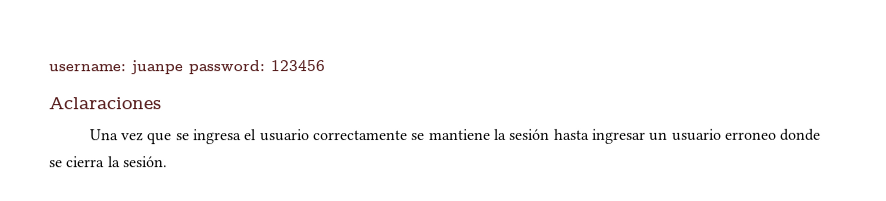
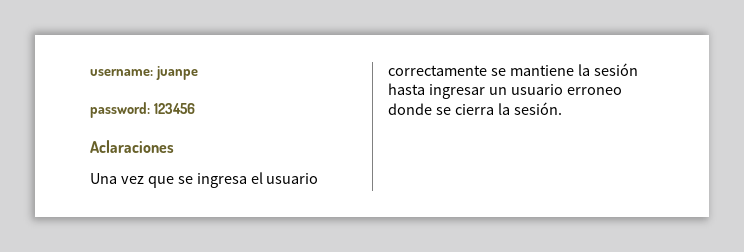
- username: juanpe password: 123456
+ username: juanpe
+ password: 123456

